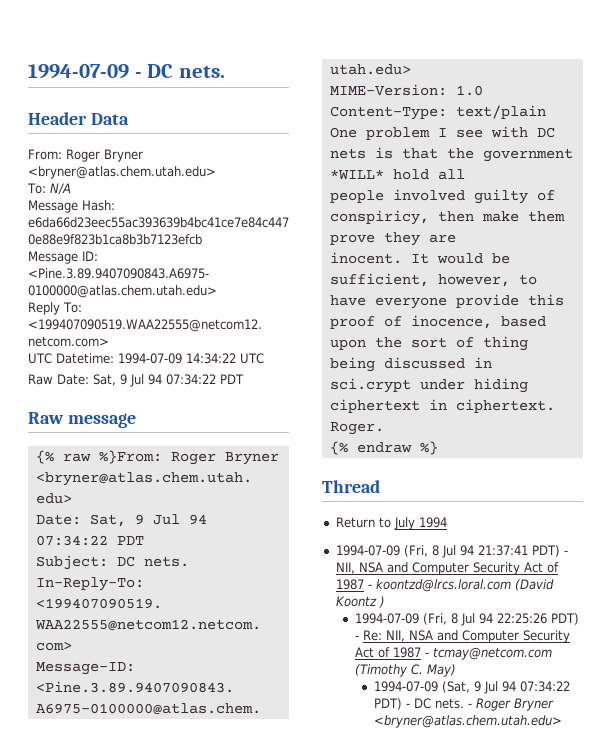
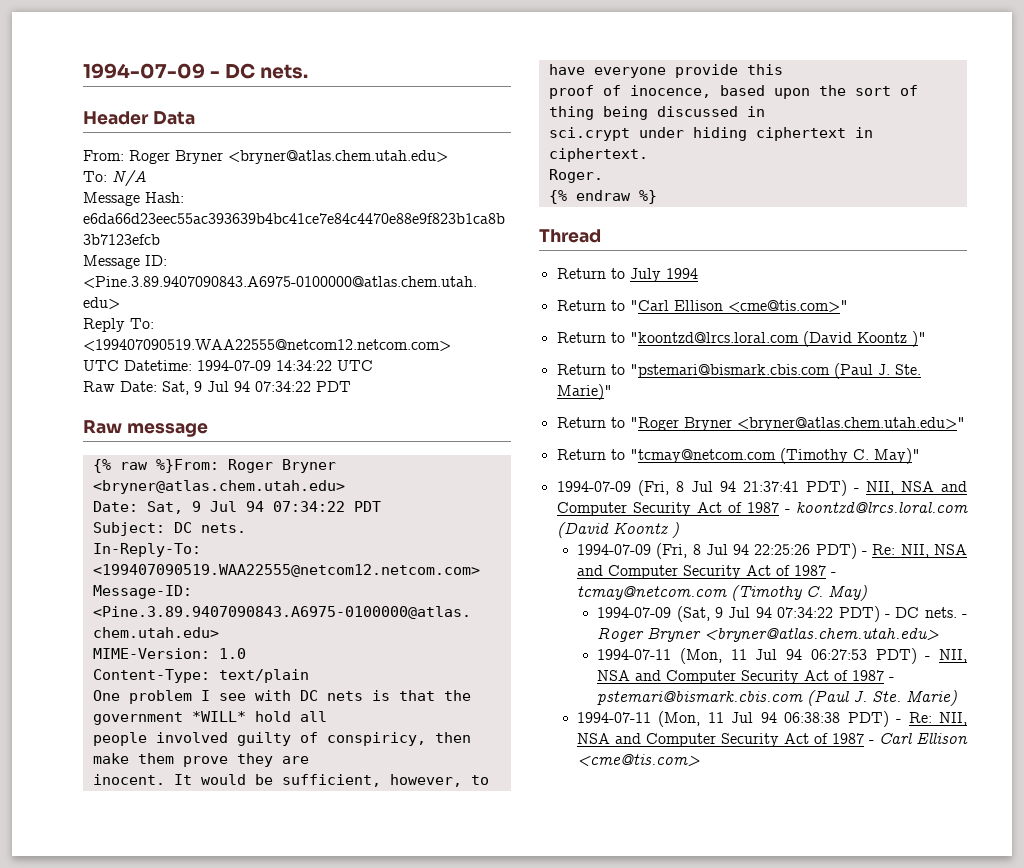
+ Return to "Carl Ellison <cme@tis.com>"
+ Return to "koontzd@lrcs.loral.com (David Koontz )"
+ Return to "pstemari@bismark.cbis.com (Paul J. Ste. Marie)"
+ Return to "Roger Bryner <bryner@atlas.chem.utah.edu>"
+ Return to "tcmay@netcom.com (Timothy C. May)"
+ 1994-07-11 (Mon, 11 Jul 94 06:27:53 PDT) - NII, NSA and Computer Security Act of 1987 - pstemari@bismark.cbis.com (Paul J. Ste. Marie)
+ 1994-07-11 (Mon, 11 Jul 94 06:38:38 PDT) - Re: NII, NSA and Computer Security Act of 1987 - Carl Ellison <cme@tis.com>

